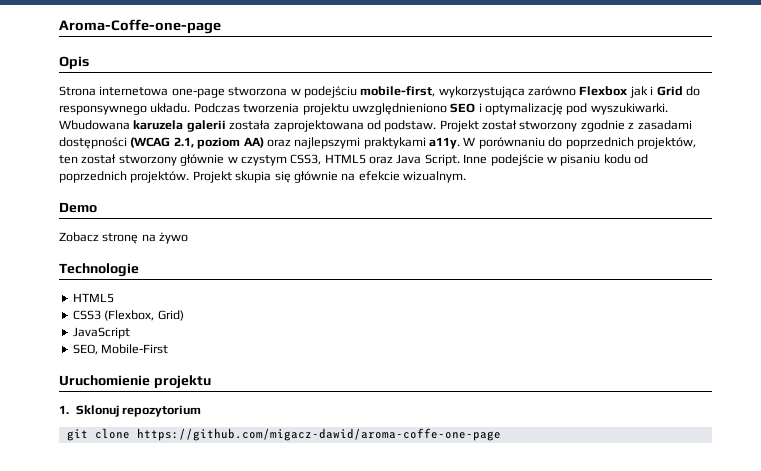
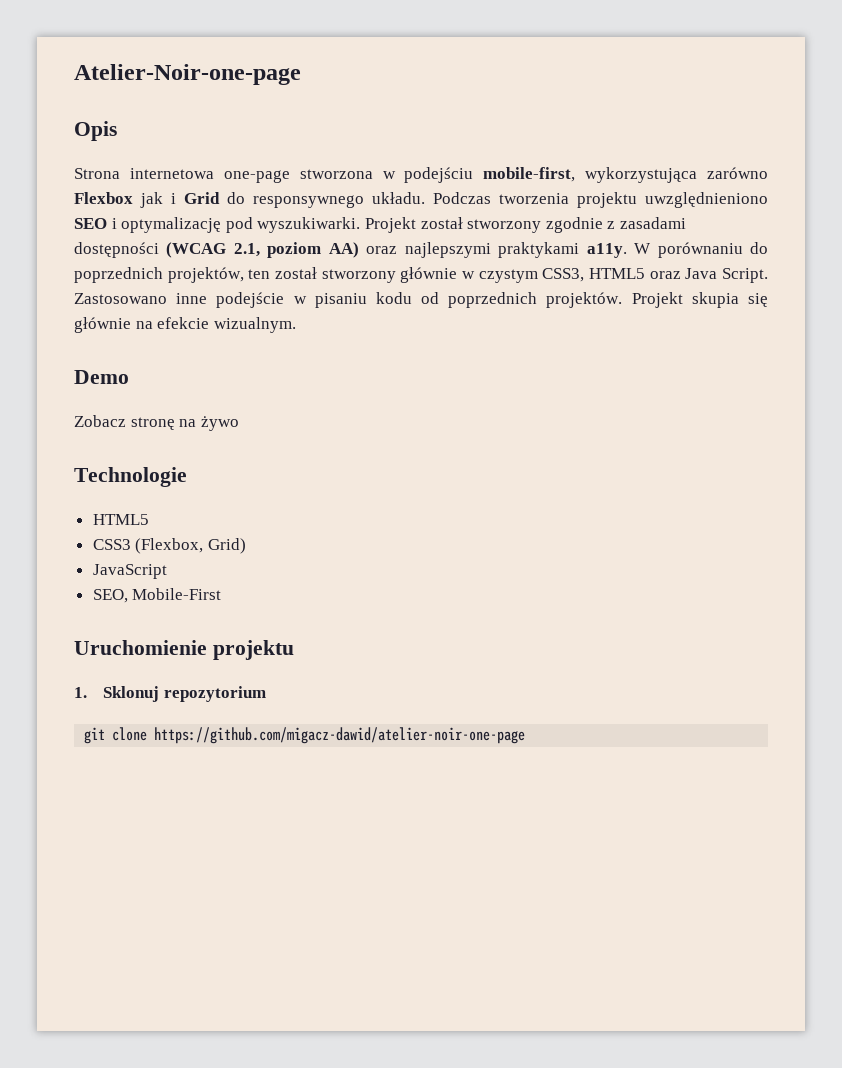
- Aroma-Coffe-one-page
+ Atelier-Noir-one-page
- Wbudowana karuzela galerii została zaprojektowana od podstaw.
- Inne podejście w pisaniu kodu od poprzednich projektów.
+ Zastosowano inne podejście w pisaniu kodu od poprzednich projektów.
- git clone https://github.com/migacz-dawid/aroma-coffe-one-page
+ git clone https://github.com/migacz-dawid/atelier-noir-one-page

